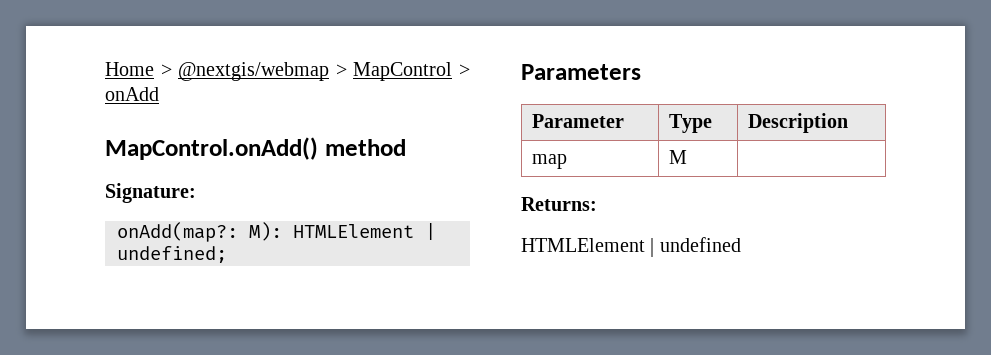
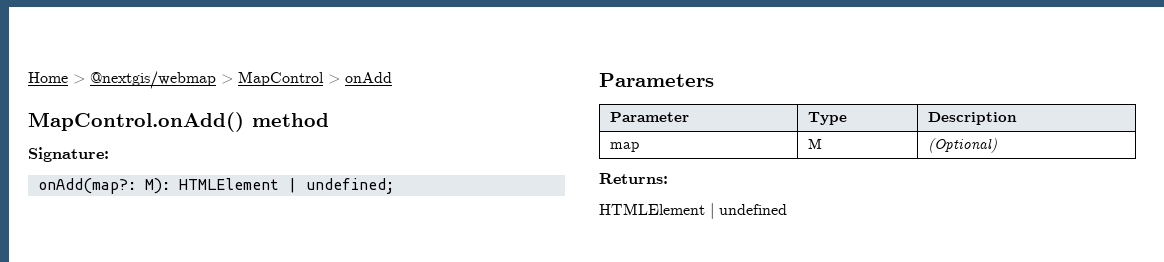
- map | M |
+ map | M | (Optional)

